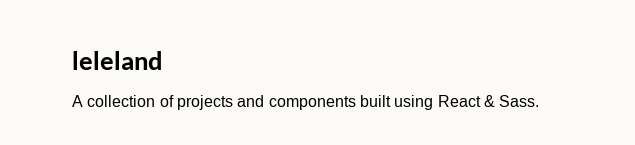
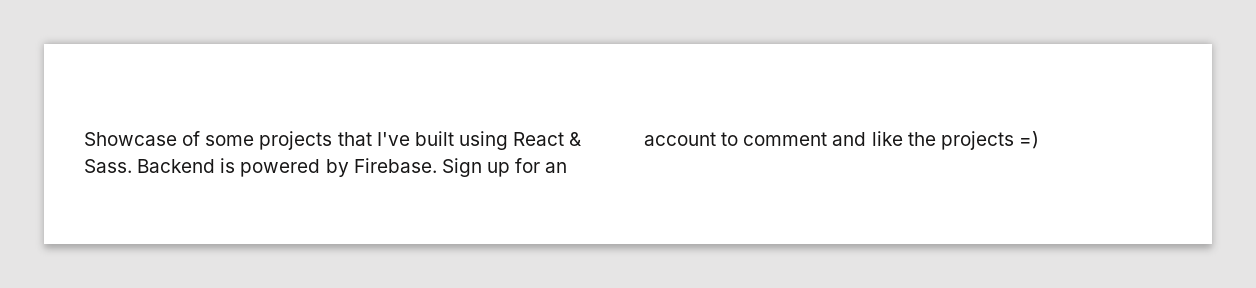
- leleland
- A collection of projects and components built using React & Sass.
+ Showcase of some projects that I've built using React & Sass.
+ Backend is powered by Firebase. Sign up for an account to comment and like the projects =)

